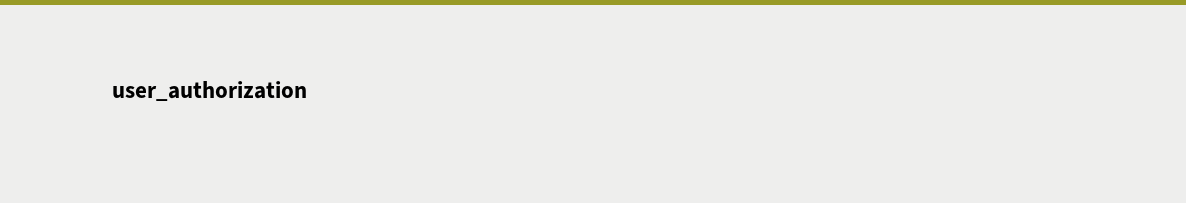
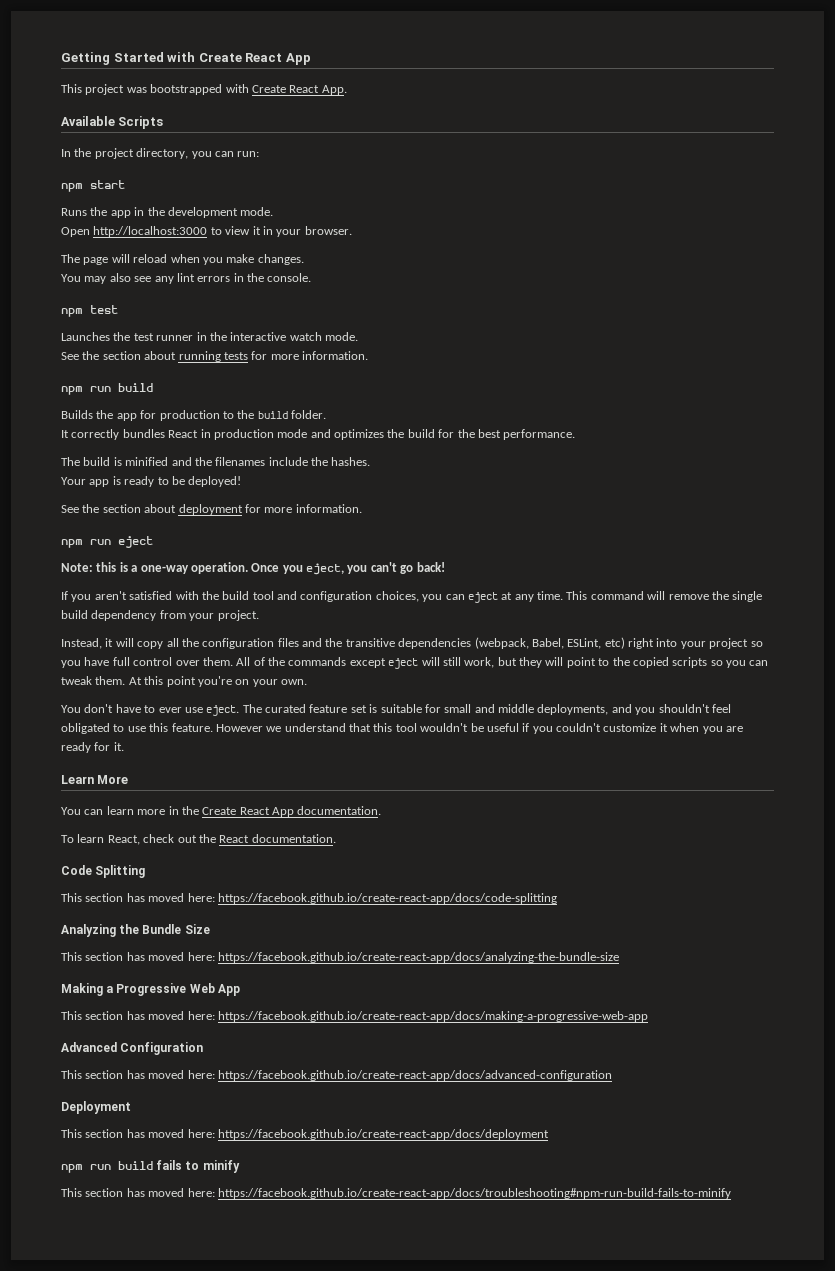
- user_authorization
+ Getting Started with Create React App
+ This project was bootstrapped with Create React App.
+ Available Scripts
+ In the project directory, you can run:
+ npm start
+ Runs the app in the development mode.
+ Open http://localhost:3000 to view it in your browser.
+ The page will reload when you make changes.
+ You may also see any lint errors in the console.
+ npm test
+ Launches the test runner in the interactive watch mode.
+ See the section about running tests for more information.
+ npm run build
+ Builds the app for production to the build folder.
+ It correctly bundles React in production mode and optimizes the build for the best performance.
+ The build is minified and the filenames include the hashes.
+ Your app is ready to be deployed!
+ See the section about deployment for more information.
+ npm run eject
+ Note: this is a one-way operation. Once you eject, you can't go back!
+ If you aren't satisfied with the build tool and configuration choices, you can eject at any time. This command will remove the single build dependency from your project.
+ Instead, it will copy all the configuration files and the transitive dependencies (webpack, Babel, ESLint, etc) right into your project so you have full control over them. All of the commands except eject will still work, but they will point to the copied scripts so you can tweak them. At this point you're on your own.
+ You don't have to ever use eject. The curated feature set is suitable for small and middle deployments, and you shouldn't feel obligated to use this feature. However we understand that this tool wouldn't be useful if you couldn't customize it when you are ready for it.
+ Learn More
+ You can learn more in the Create React App documentation.
+ To learn React, check out the React documentation.
+ Code Splitting
+ This section has moved here: https://facebook.github.io/create-react-app/docs/code-splitting
+ Analyzing the Bundle Size
+ This section has moved here: https://facebook.github.io/create-react-app/docs/analyzing-the-bundle-size
+ Making a Progressive Web App
+ This section has moved here: https://facebook.github.io/create-react-app/docs/making-a-progressive-web-app
+ Advanced Configuration
+ This section has moved here: https://facebook.github.io/create-react-app/docs/advanced-configuration
+ Deployment
+ This section has moved here: https://facebook.github.io/create-react-app/docs/deployment
+ npm run build fails to minify
+ This section has moved here: https://facebook.github.io/create-react-app/docs/troubleshooting#npm-run-build-fails-to-minify

